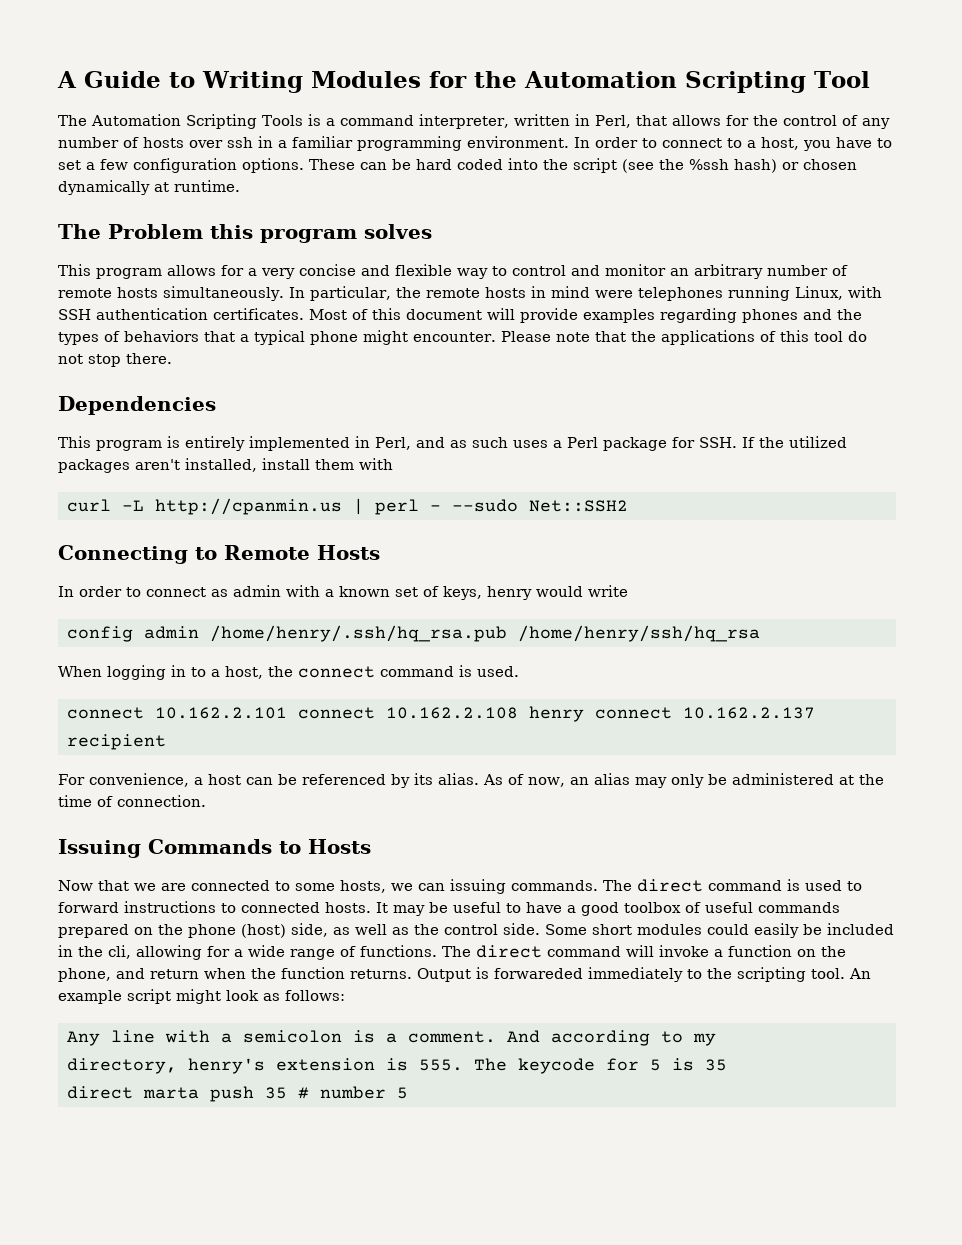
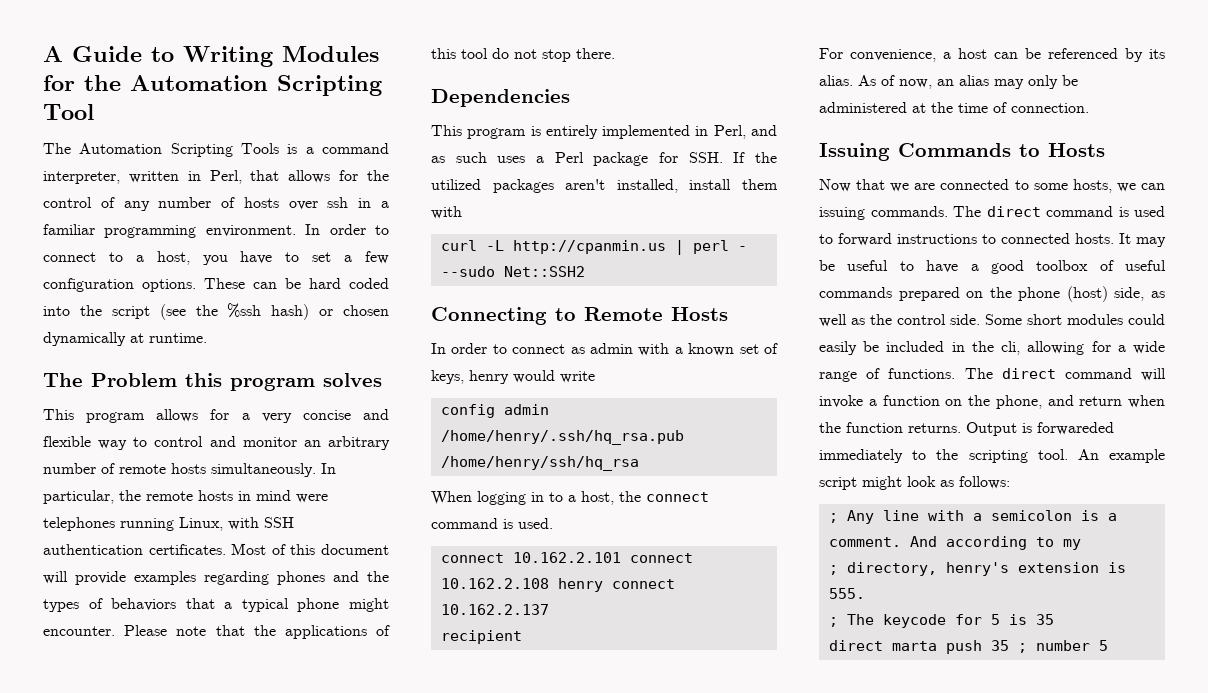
- Any line with a semicolon is a comment.
+ ; Any line with a semicolon is a comment.
- directory, henry's extension is 555. The keycode for 5 is 35
+ ; directory, henry's extension is 555.
+ ; The keycode for 5 is 35
- direct marta push 35 # number 5
+ direct marta push 35 ; number 5

